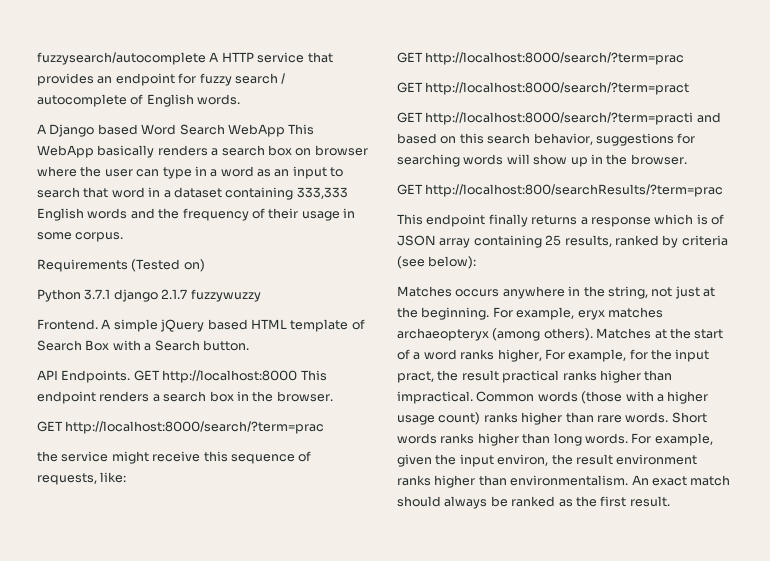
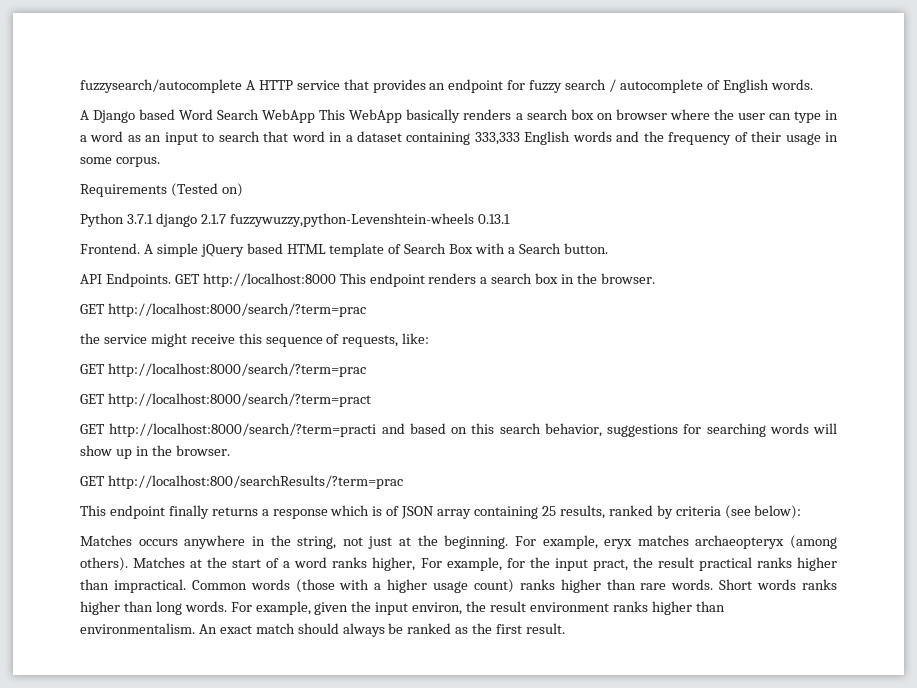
- Python 3.7.1 django 2.1.7 fuzzywuzzy
+ Python 3.7.1 django 2.1.7 fuzzywuzzy,python-Levenshtein-wheels 0.13.1

